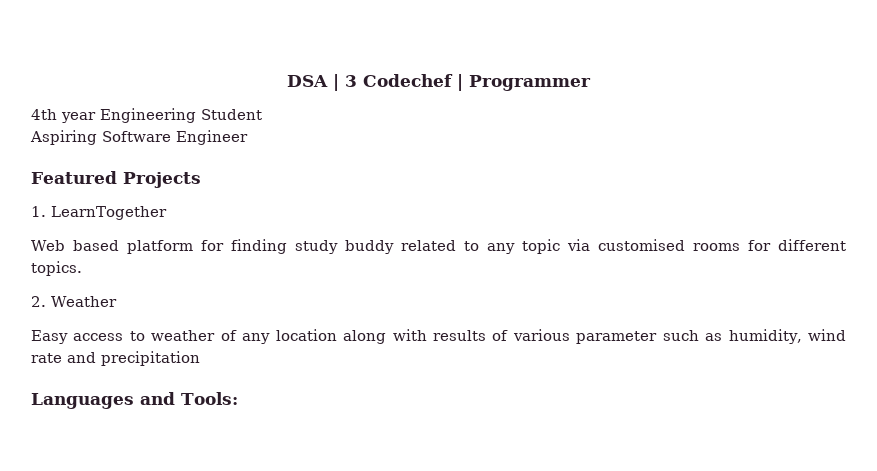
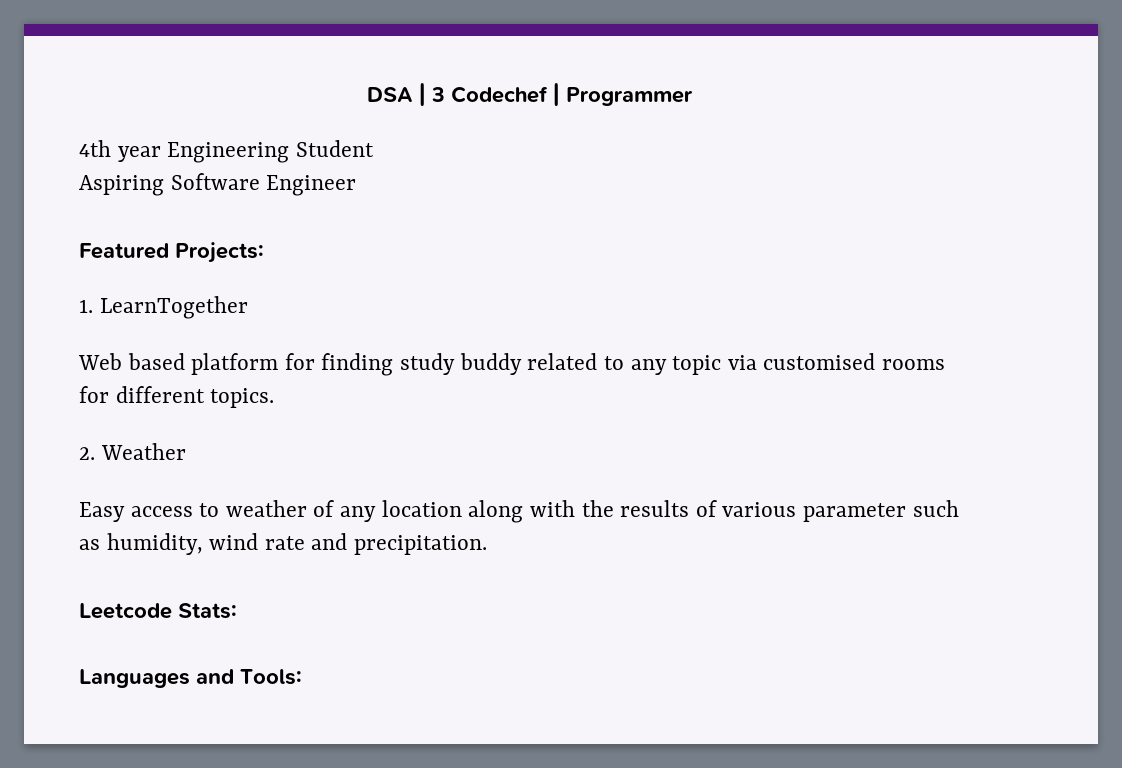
- Featured Projects
+ Featured Projects:
- Easy access to weather of any location along with results of various parameter such as humidity, wind rate and precipitation
+ Easy access to weather of any location along with the results of various parameter such as humidity, wind rate and precipitation.
+ Leetcode Stats:

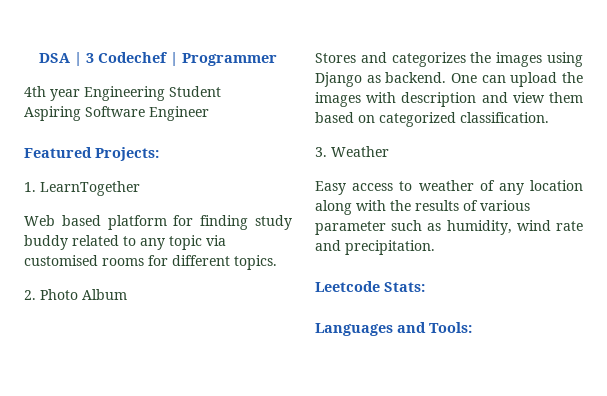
- 2. Weather
+ 2. Photo Album
+ Stores and categorizes the images using Django as backend. One can upload the images with description and view them based on categorized classification.
+ 3. Weather

